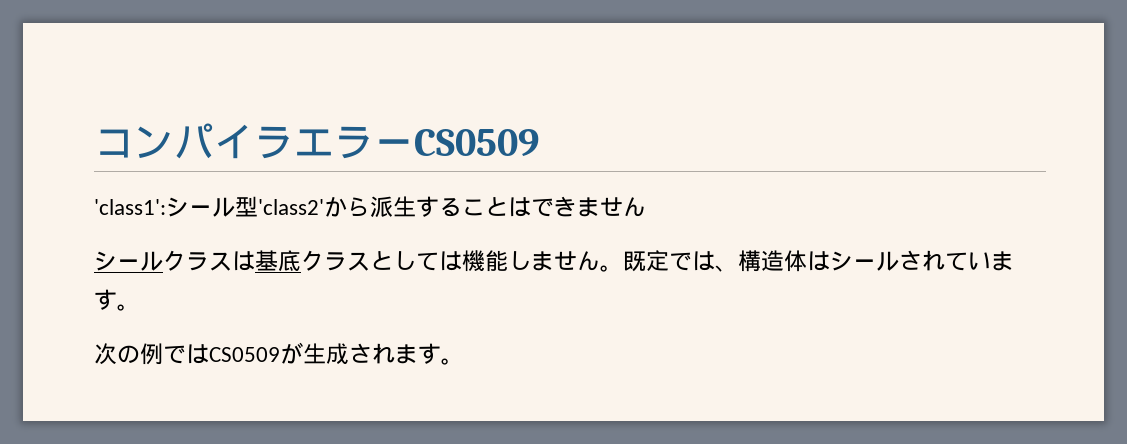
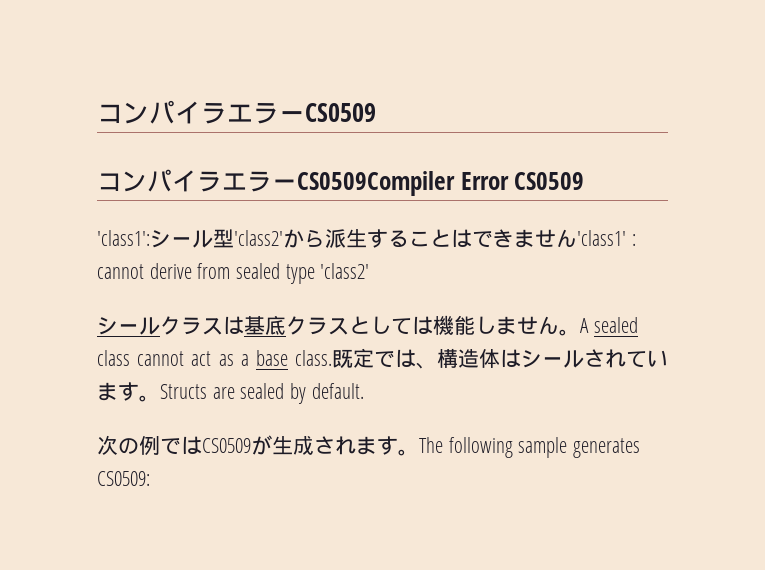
+ コンパイラエラーCS0509Compiler Error CS0509
- 'class1':シール型'class2'から派生することはできません
+ 'class1':シール型'class2'から派生することはできません'class1' : cannot derive from sealed type 'class2'
+ A sealed class cannot act as a base class.
+ Structs are sealed by default.
+ The following sample generates CS0509:

